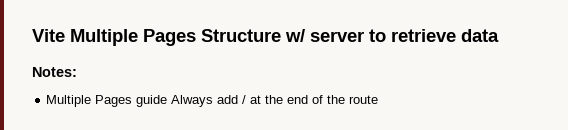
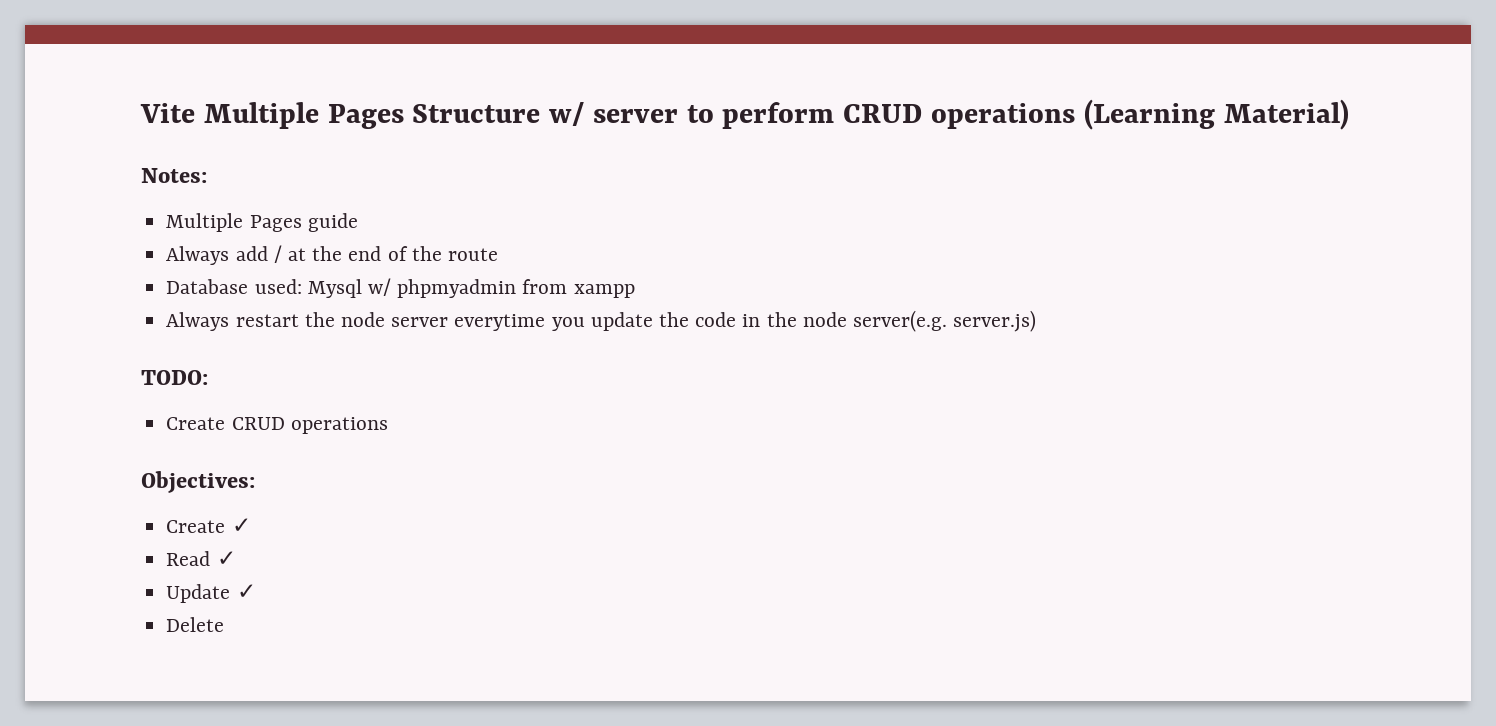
- Vite Multiple Pages Structure w/ server to retrieve data
+ Vite Multiple Pages Structure w/ server to perform CRUD operations (Learning Material)
- Multiple Pages guide Always add / at the end of the route
+ Multiple Pages guide
+ Always add / at the end of the route
+ Database used: Mysql w/ phpmyadmin from xampp
+ Always restart the node server everytime you update the code in the node server(e.g. server.js)
+ TODO:
+ Create CRUD operations
+ Objectives:
+ Create ✓
+ Read ✓
+ Update ✓
+ Delete

